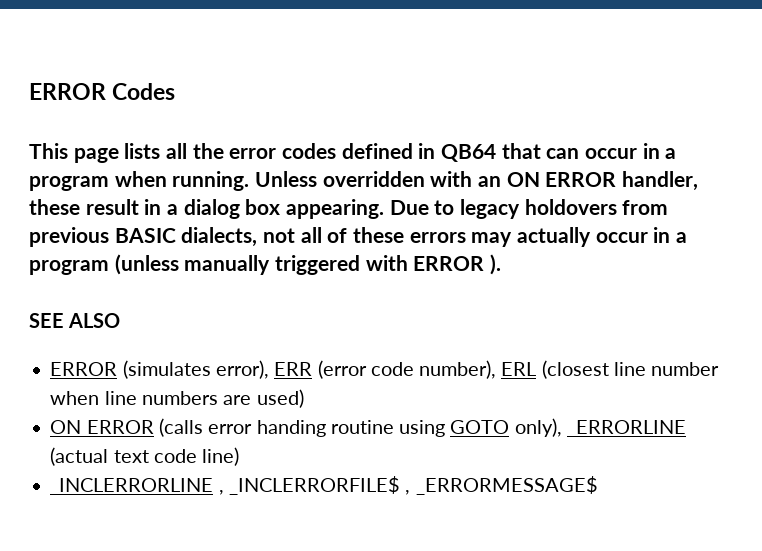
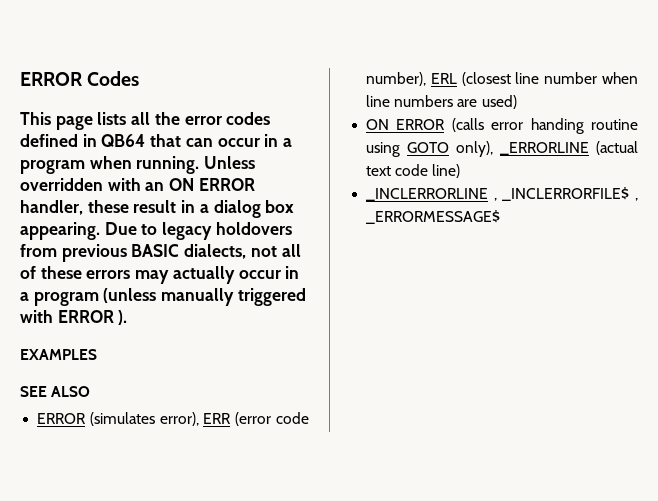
+ EXAMPLES

